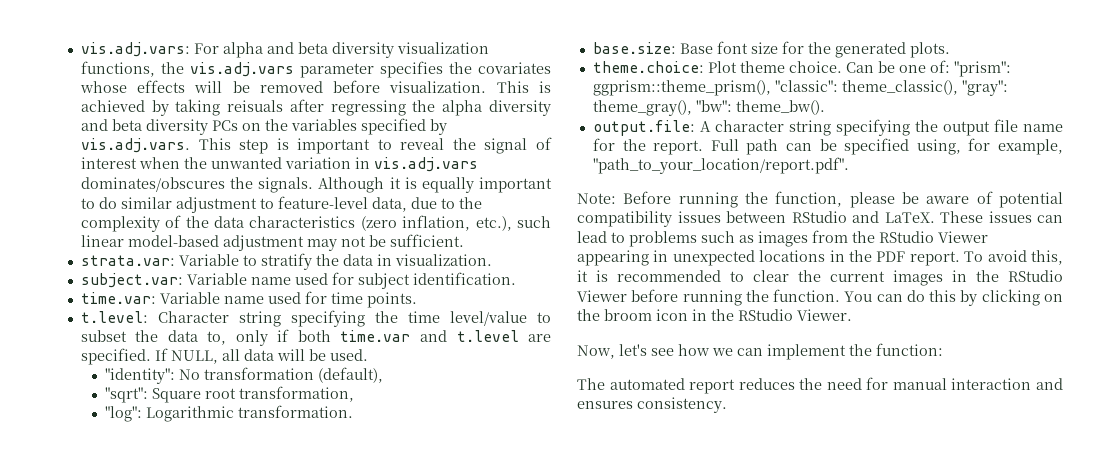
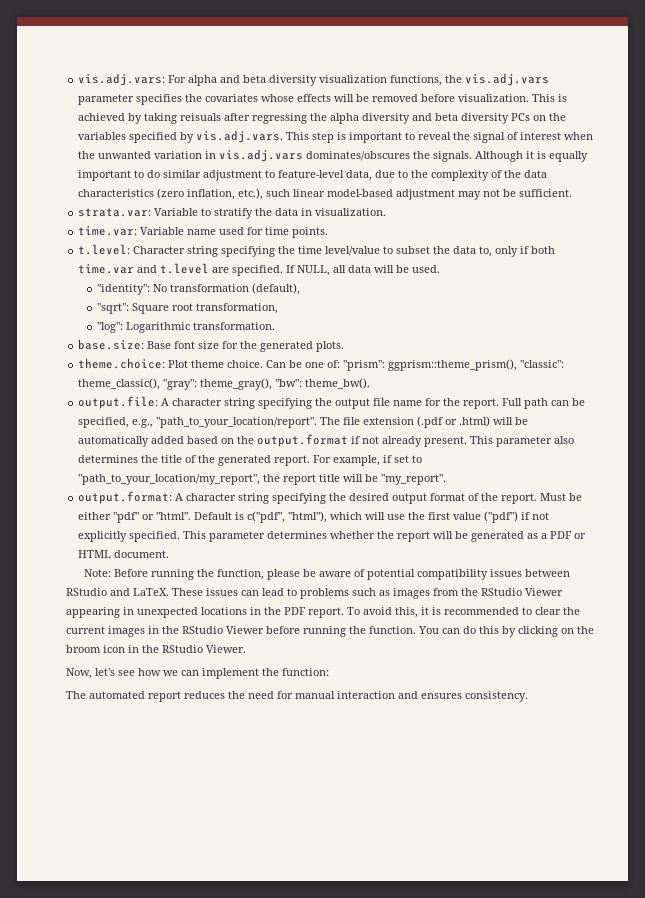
- subject.var: Variable name used for subject identification.
- Full path can be specified using, for example, "path_to_your_location/report.pdf".
+ Full path can be specified, e.g., "path_to_your_location/report". The file extension (.pdf or .html) will be automatically added based on the output.format if not already present. This parameter also determines the title of the generated report. For example, if set to "path_to_your_location/my_report", the report title will be "my_report".
+ output.format: A character string specifying the desired output format of the report. Must be either "pdf" or "html". Default is c("pdf", "html"), which will use the first value ("pdf") if not explicitly specified. This parameter determines whether the report will be generated as a PDF or HTML document.

